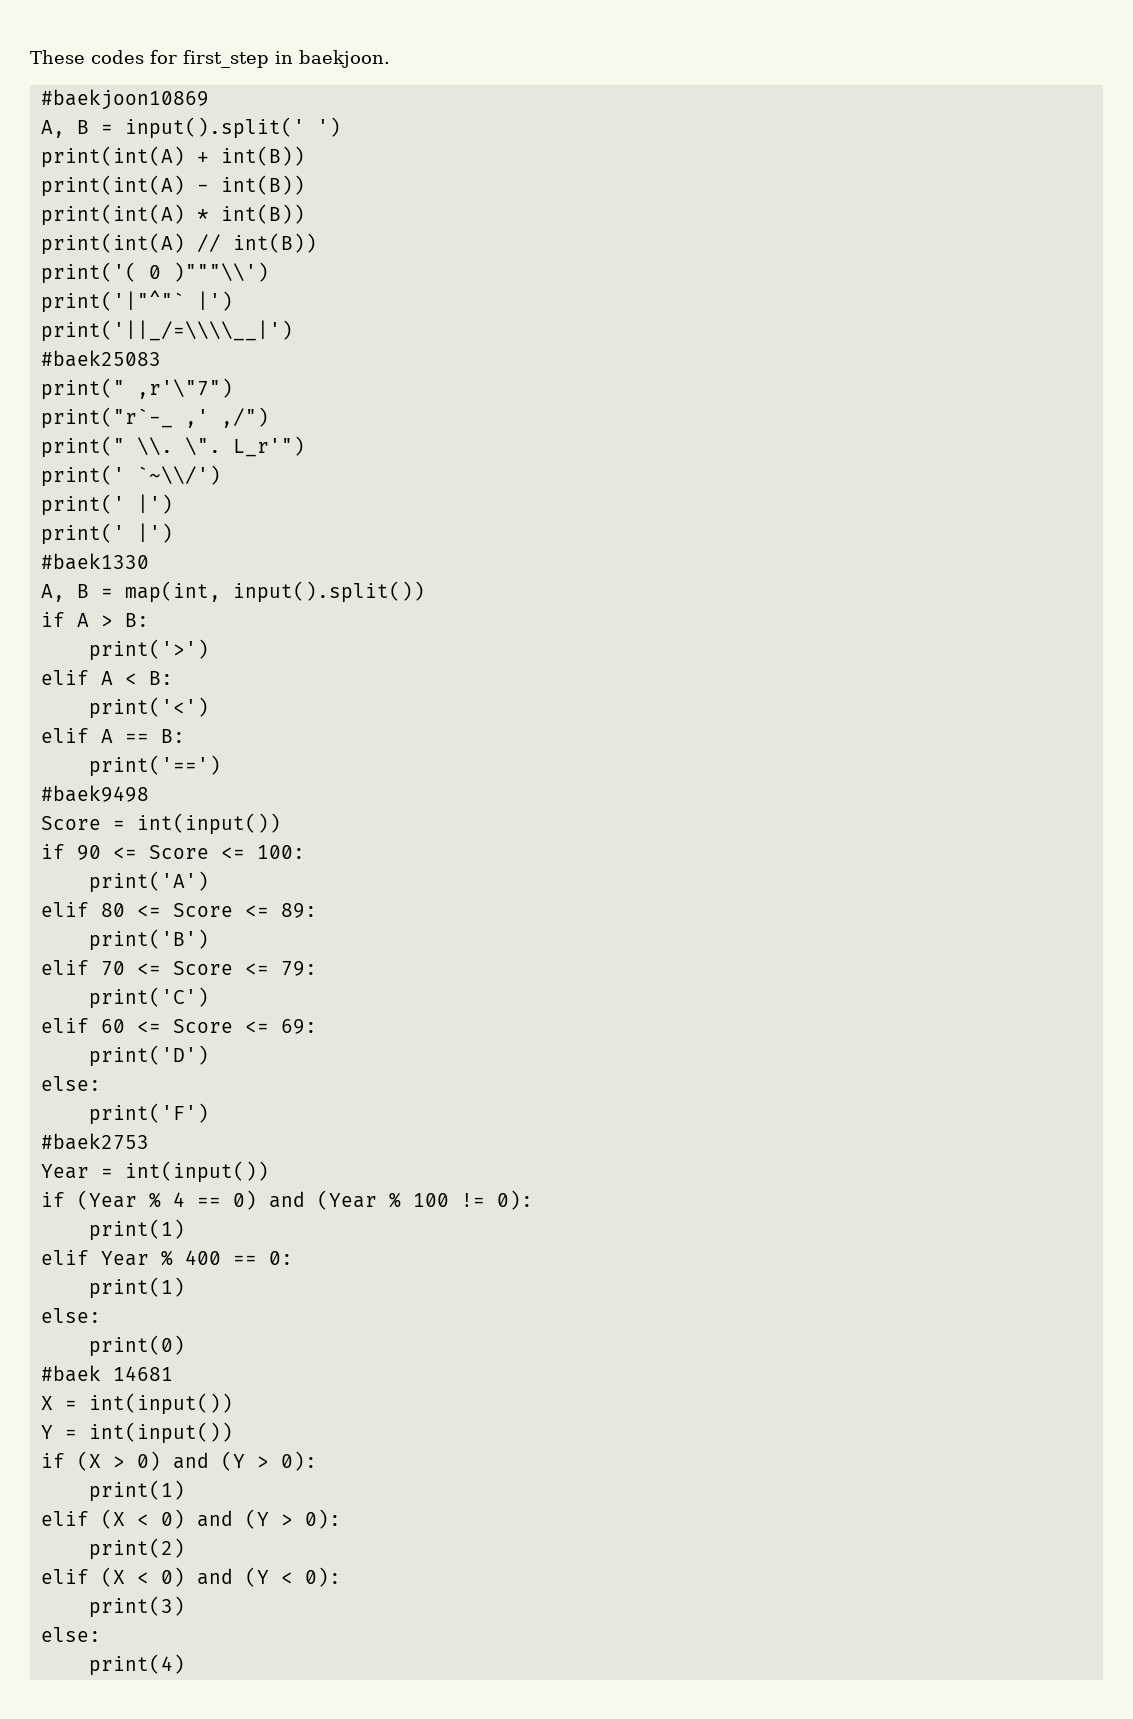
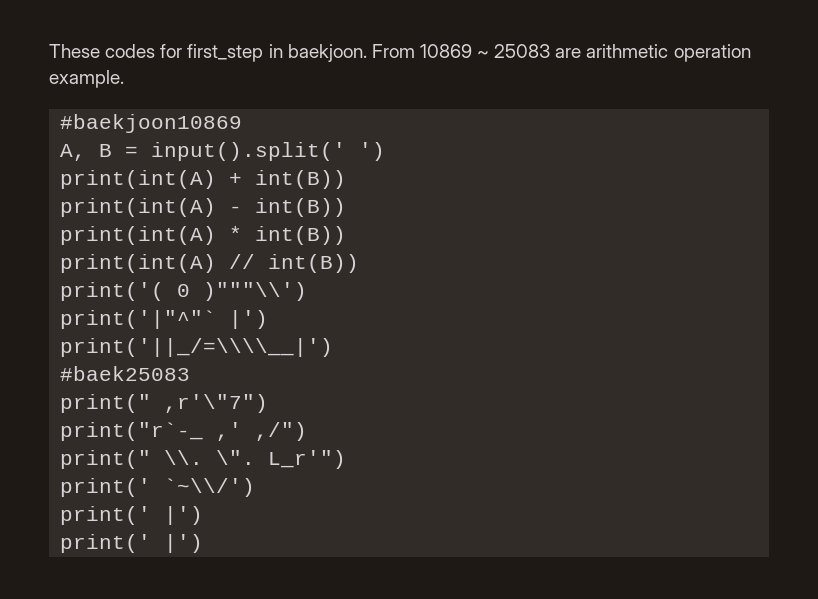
+ From 10869 ~ 25083 are arithmetic operation example.
- #baek1330
- A, B = map(int, input().split())
- if A > B:
- print('>')
- elif A < B:
- print('<')
- elif A == B:
- print('==')
- #baek9498
- Score = int(input())
- if 90 <= Score <= 100:
- print('A')
- elif 80 <= Score <= 89:
- print('B')
- elif 70 <= Score <= 79:
- print('C')
- elif 60 <= Score <= 69:
- print('D')
- else:
- print('F')
- #baek2753
- Year = int(input())
- if (Year % 4 == 0) and (Year % 100 != 0):
- print(1)
- elif Year % 400 == 0:
- print(1)
- else:
- print(0)
- #baek 14681
- X = int(input())
- Y = int(input())
- if (X > 0) and (Y > 0):
- print(1)
- elif (X < 0) and (Y > 0):
- print(2)
- elif (X < 0) and (Y < 0):
- print(3)
- else:
- print(4)

